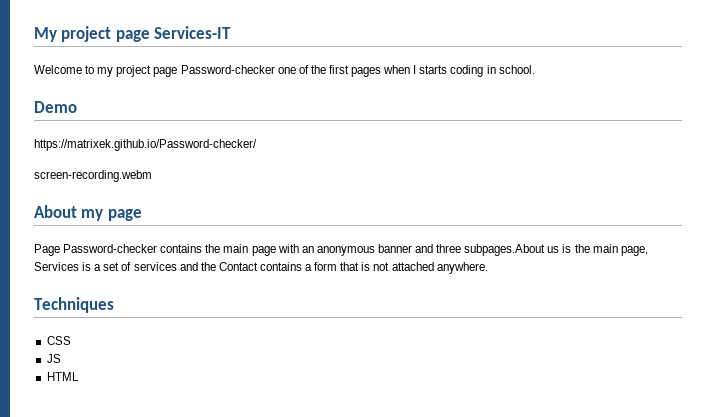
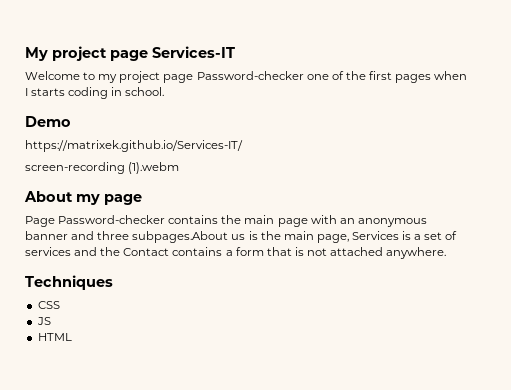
- https://matrixek.github.io/Password-checker/
- screen-recording.webm
+ https://matrixek.github.io/Services-IT/
+ screen-recording (1).webm

